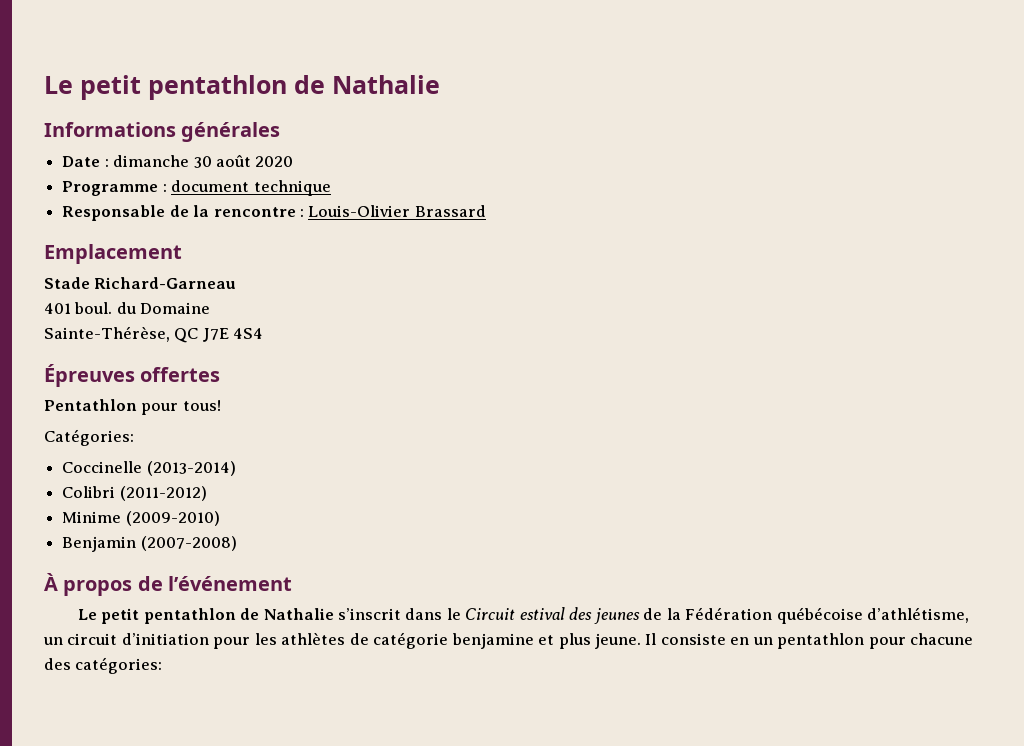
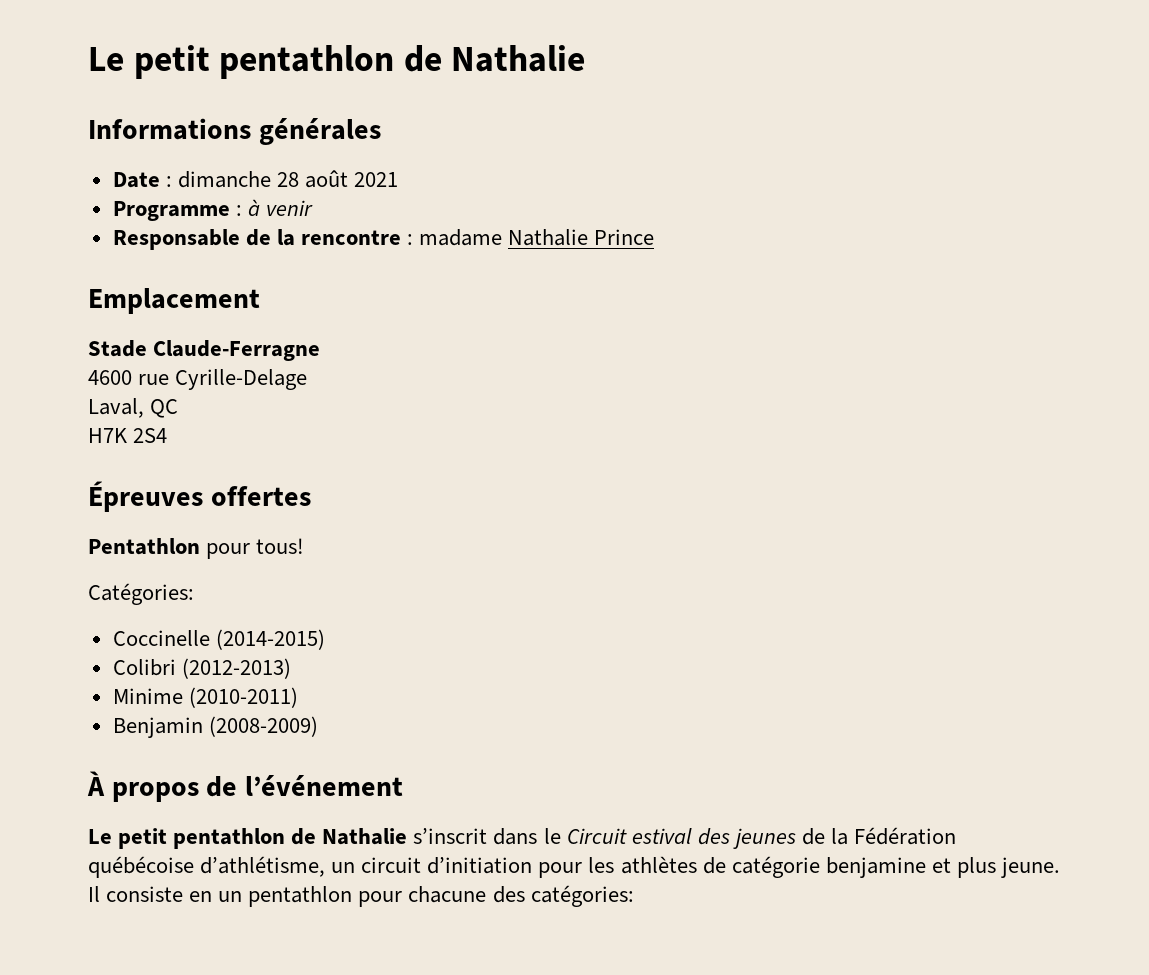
- Date : dimanche 30 août 2020
+ Date : dimanche 28 août 2021
- Programme : document technique
+ Programme : à venir
- Responsable de la rencontre : Louis-Olivier Brassard
+ Responsable de la rencontre : madame Nathalie Prince
- Stade Richard-Garneau
- 401 boul. du Domaine
- Sainte-Thérèse, QC J7E 4S4
+ Stade Claude-Ferragne
+ 4600 rue Cyrille-Delage
+ Laval, QC
+ H7K 2S4
- Coccinelle (2013-2014)
+ Coccinelle (2014-2015)
- Colibri (2011-2012)
+ Colibri (2012-2013)
- Minime (2009-2010)
+ Minime (2010-2011)
- Benjamin (2007-2008)
+ Benjamin (2008-2009)

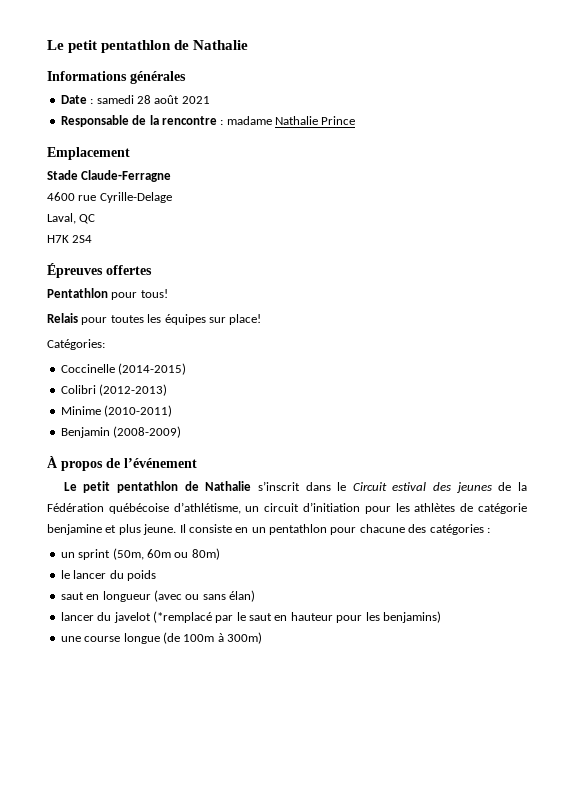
- Date : dimanche 28 août 2021
+ Date : samedi 28 août 2021
- Programme : à venir
+ Relais pour toutes les équipes sur place!
- Il consiste en un pentathlon pour chacune des catégories:
+ Il consiste en un pentathlon pour chacune des catégories :
+ un sprint (50m, 60m ou 80m)
+ le lancer du poids
+ saut en longueur (avec ou sans élan)
+ lancer du javelot (*remplacé par le saut en hauteur pour les benjamins)
+ une course longue (de 100m à 300m)

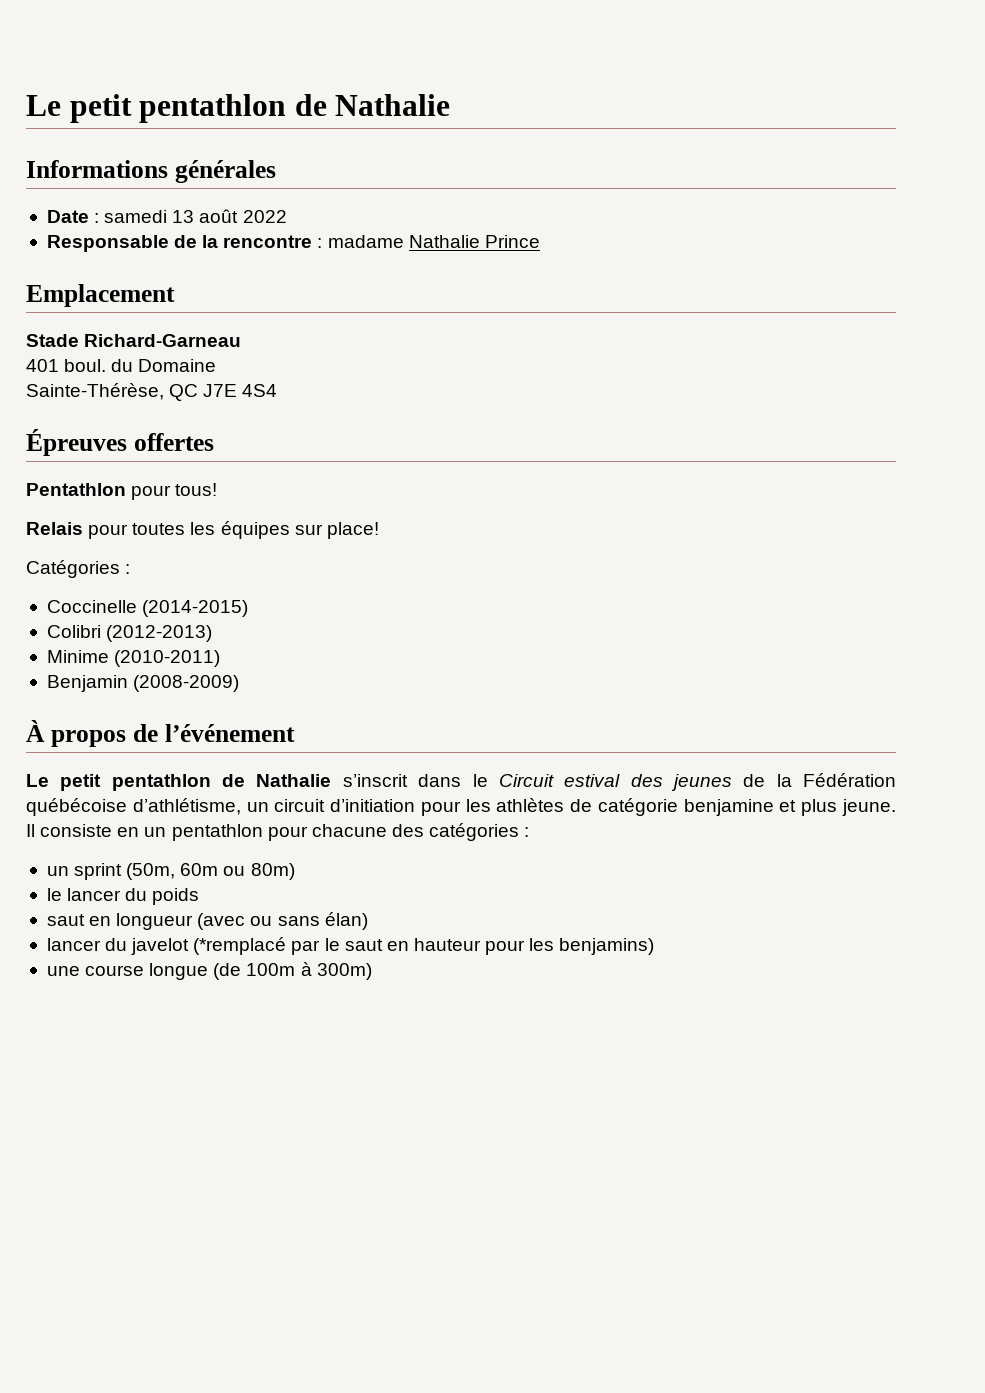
- Date : samedi 28 août 2021
+ Date : samedi 13 août 2022
- Stade Claude-Ferragne
- 4600 rue Cyrille-Delage
- Laval, QC
- H7K 2S4
+ Stade Richard-Garneau
+ 401 boul. du Domaine
+ Sainte-Thérèse, QC J7E 4S4
- Catégories:
+ Catégories :

